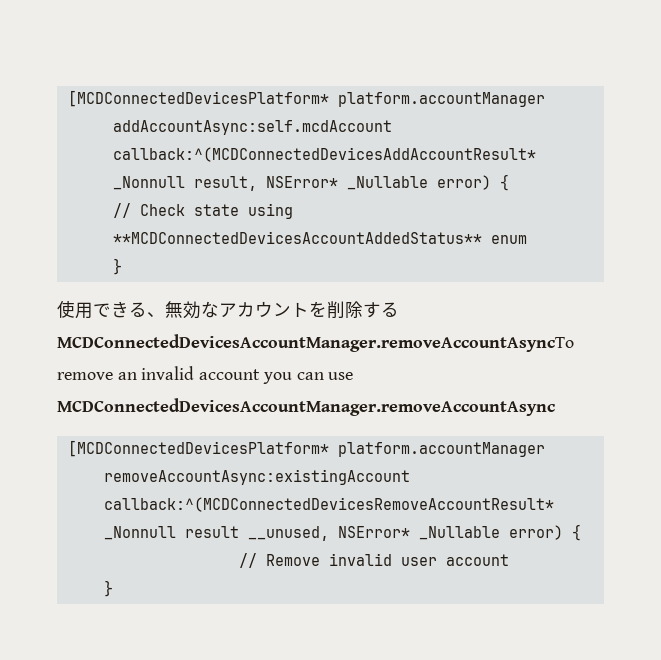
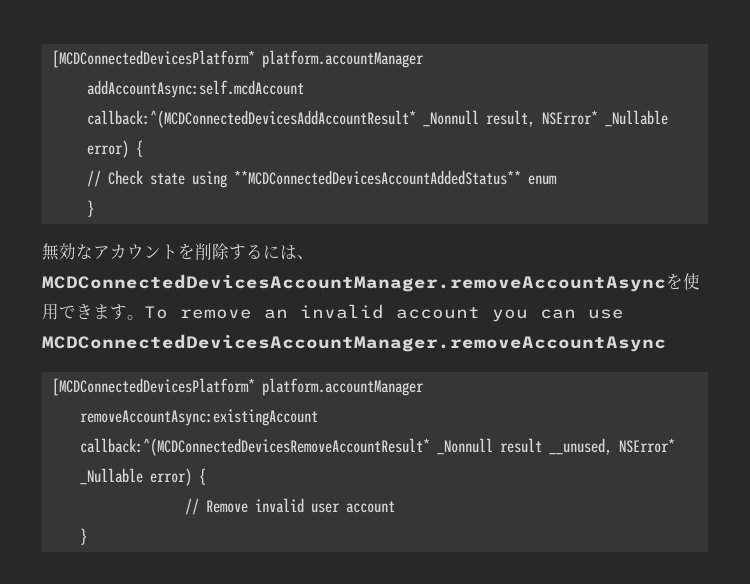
- 使用できる、無効なアカウントを削除するMCDConnectedDevicesAccountManager.removeAccountAsyncTo remove an invalid account you can use MCDConnectedDevicesAccountManager.removeAccountAsync
+ 無効なアカウントを削除するには、MCDConnectedDevicesAccountManager.removeAccountAsyncを使用できます。To remove an invalid account you can use MCDConnectedDevicesAccountManager.removeAccountAsync

